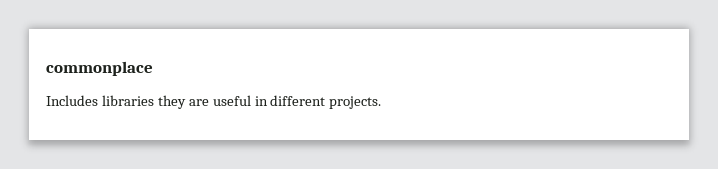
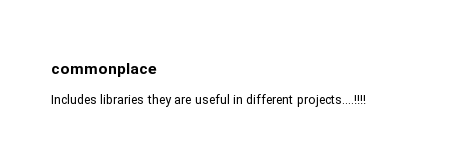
- Includes libraries they are useful in different projects.
+ Includes libraries they are useful in different projects....!!!!

